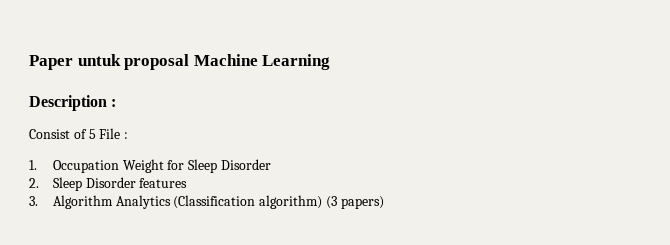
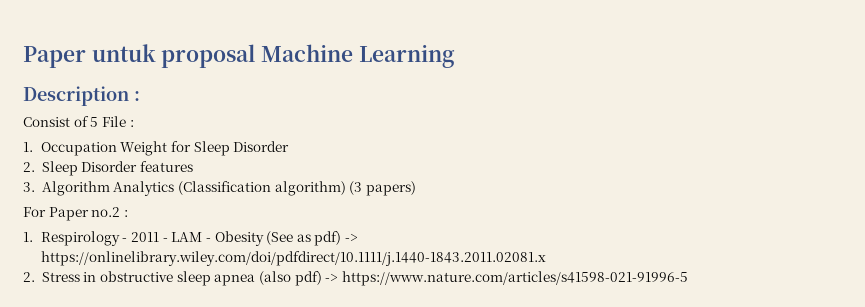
+ For Paper no.2 :
+ 1. Respirology - 2011 - LAM - Obesity (See as pdf) -> https://onlinelibrary.wiley.com/doi/pdfdirect/10.1111/j.1440-1843.2011.02081.x
+ 2. Stress in obstructive sleep apnea (also pdf) -> https://www.nature.com/articles/s41598-021-91996-5

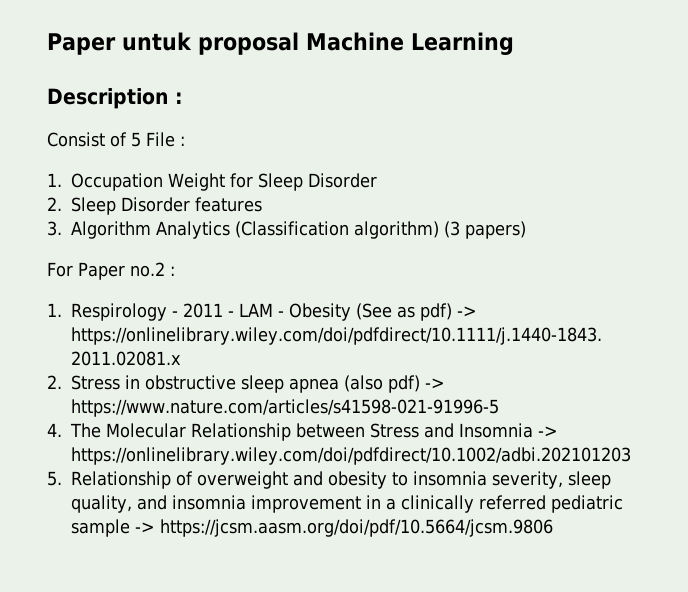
+ 4. The Molecular Relationship between Stress and Insomnia -> https://onlinelibrary.wiley.com/doi/pdfdirect/10.1002/adbi.202101203
+ 5. Relationship of overweight and obesity to insomnia severity, sleep quality, and insomnia improvement in a clinically referred pediatric sample -> https://jcsm.aasm.org/doi/pdf/10.5664/jcsm.9806

